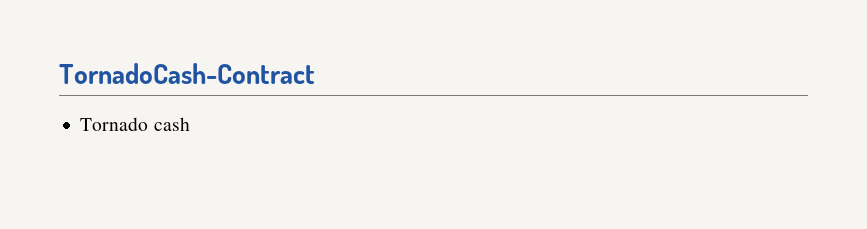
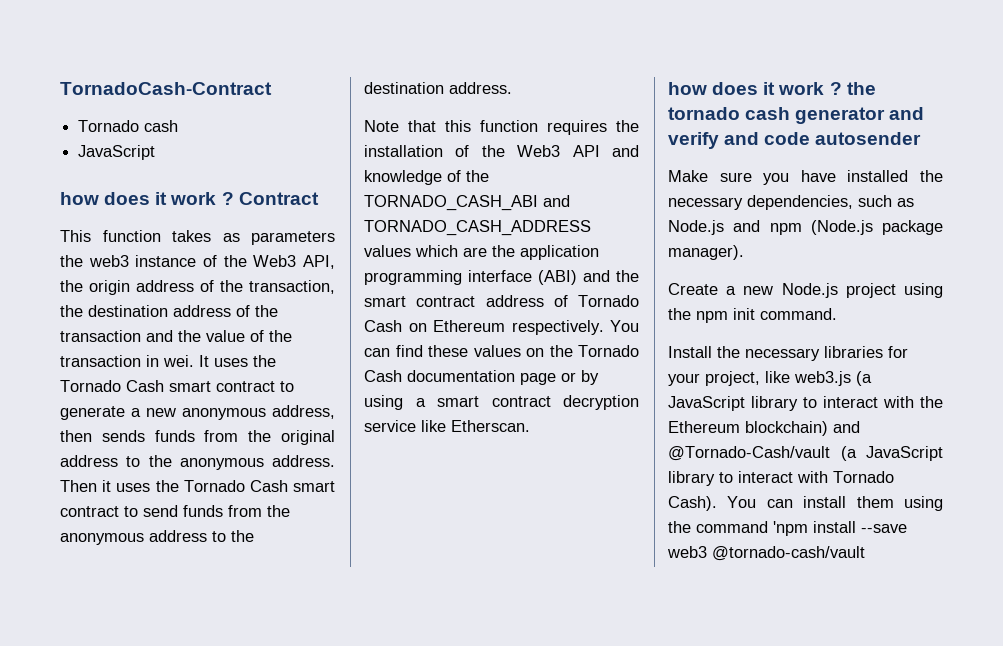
  Tornado cash
+ JavaScript
+ how does it work ? Contract
+ This function takes as parameters the web3 instance of the Web3 API, the origin address of the transaction, the destination address of the transaction and the value of the transaction in wei. It uses the Tornado Cash smart contract to generate a new anonymous address, then sends funds from the original address to the anonymous address. Then it uses the Tornado Cash smart contract to send funds from the anonymous address to the destination address.
+ Note that this function requires the installation of the Web3 API and knowledge of the TORNADO_CASH_ABI and TORNADO_CASH_ADDRESS values which are the application programming interface (ABI) and the smart contract address of Tornado Cash on Ethereum respectively. You can find these values on the Tornado Cash documentation page or by using a smart contract decryption service like Etherscan.
+ how does it work ? the tornado cash generator and verify and code autosender
+ Make sure you have installed the necessary dependencies, such as Node.js and npm (Node.js package manager).
+ Create a new Node.js project using the npm init command.
+ Install the necessary libraries for your project, like web3.js (a JavaScript library to interact with the Ethereum blockchain) and @Tornado-Cash/vault (a JavaScript library to interact with Tornado Cash). You can install them using the command 'npm install --save web3 @tornado-cash/vault

